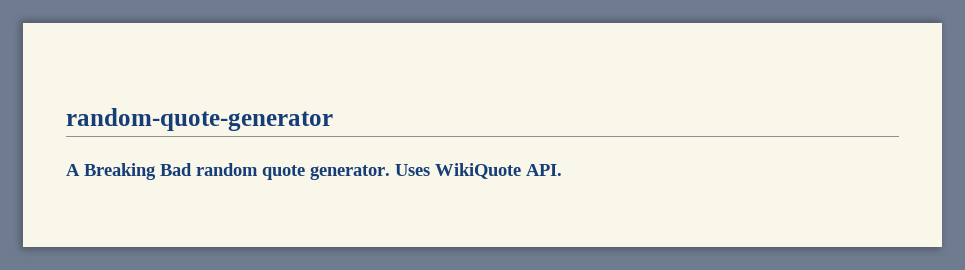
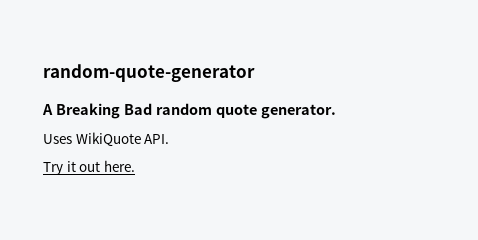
- A Breaking Bad random quote generator. Uses WikiQuote API.
+ A Breaking Bad random quote generator.
+ Uses WikiQuote API.
+ Try it out here.

